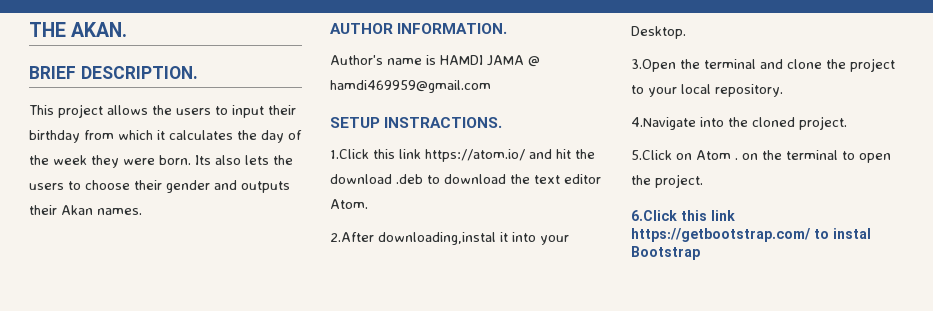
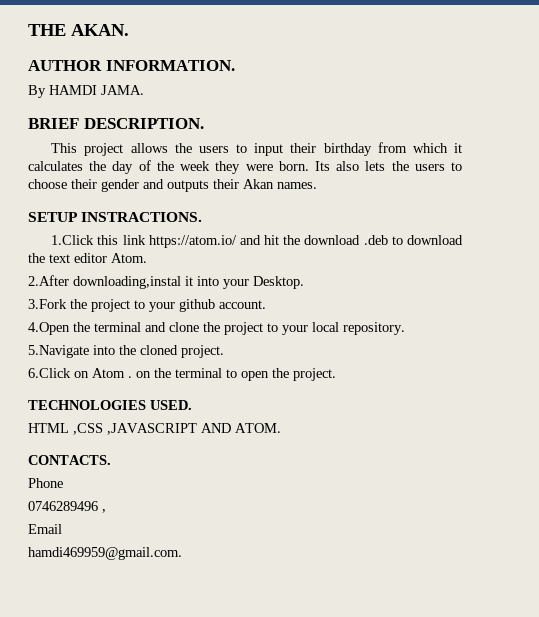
+ AUTHOR INFORMATION.
+ By HAMDI JAMA.
- AUTHOR INFORMATION.
- Author's name is HAMDI JAMA @ hamdi469959@gmail.com
- 3.Open the terminal and clone the project to your local repository.
+ 3.Fork the project to your github account.
+ 4.Open the terminal and clone the project to your local repository.
- 4.Navigate into the cloned project.
+ 5.Navigate into the cloned project.
- 5.Click on Atom . on the terminal to open the project.
+ 6.Click on Atom . on the terminal to open the project.
- 6.Click this link https://getbootstrap.com/ to instal Bootstrap
+ TECHNOLOGIES USED.
+ HTML ,CSS ,JAVASCRIPT AND ATOM.
+ CONTACTS.
+ Phone
+ 0746289496 ,
+ Email
+ hamdi469959@gmail.com.

